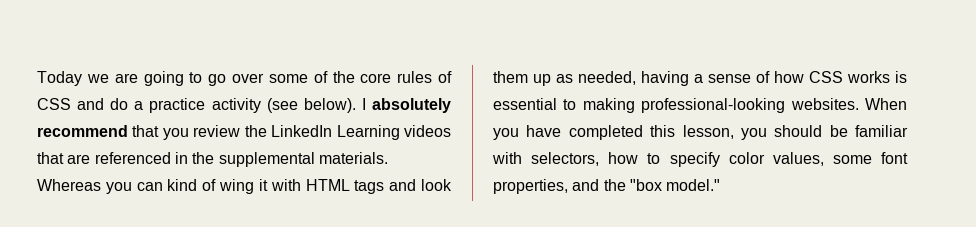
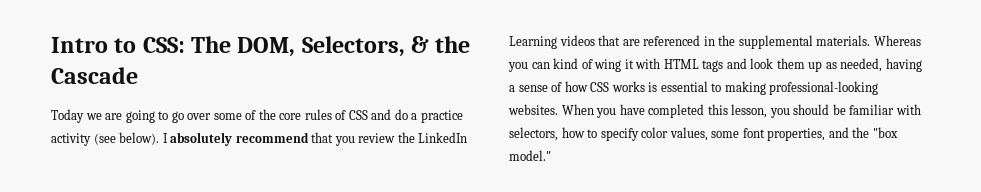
+ Intro to CSS: The DOM, Selectors, & the Cascade

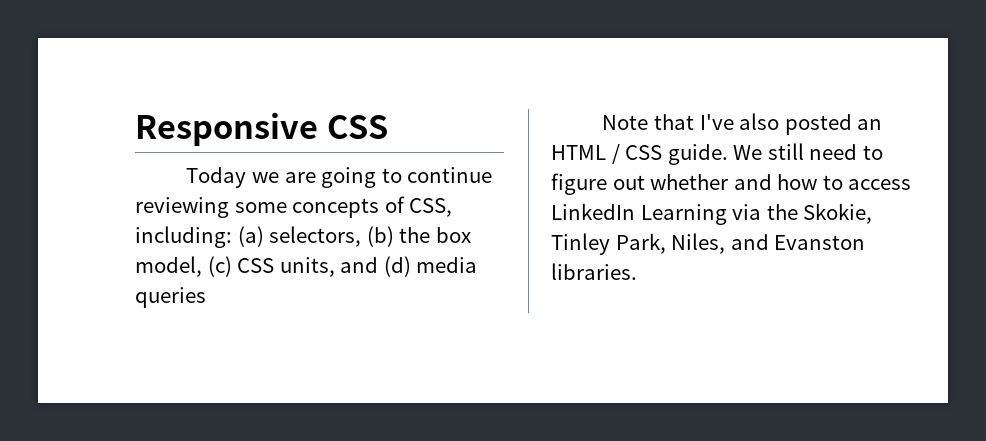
- Intro to CSS: The DOM, Selectors, & the Cascade
+ Responsive CSS
- Today we are going to go over some of the core rules of CSS and do a practice activity (see below). I absolutely recommend that you review the LinkedIn Learning videos that are referenced in the supplemental materials. Whereas you can kind of wing it with HTML tags and look them up as needed, having a sense of how CSS works is essential to making professional-looking websites. When you have completed this lesson, you should be familiar with selectors, how to specify color values, some font properties, and the "box model."
+ Today we are going to continue reviewing some concepts of CSS, including: (a) selectors, (b) the box model, (c) CSS units, and (d) media queries
+ Note that I've also posted an HTML / CSS guide. We still need to figure out whether and how to access LinkedIn Learning via the Skokie, Tinley Park, Niles, and Evanston libraries.

